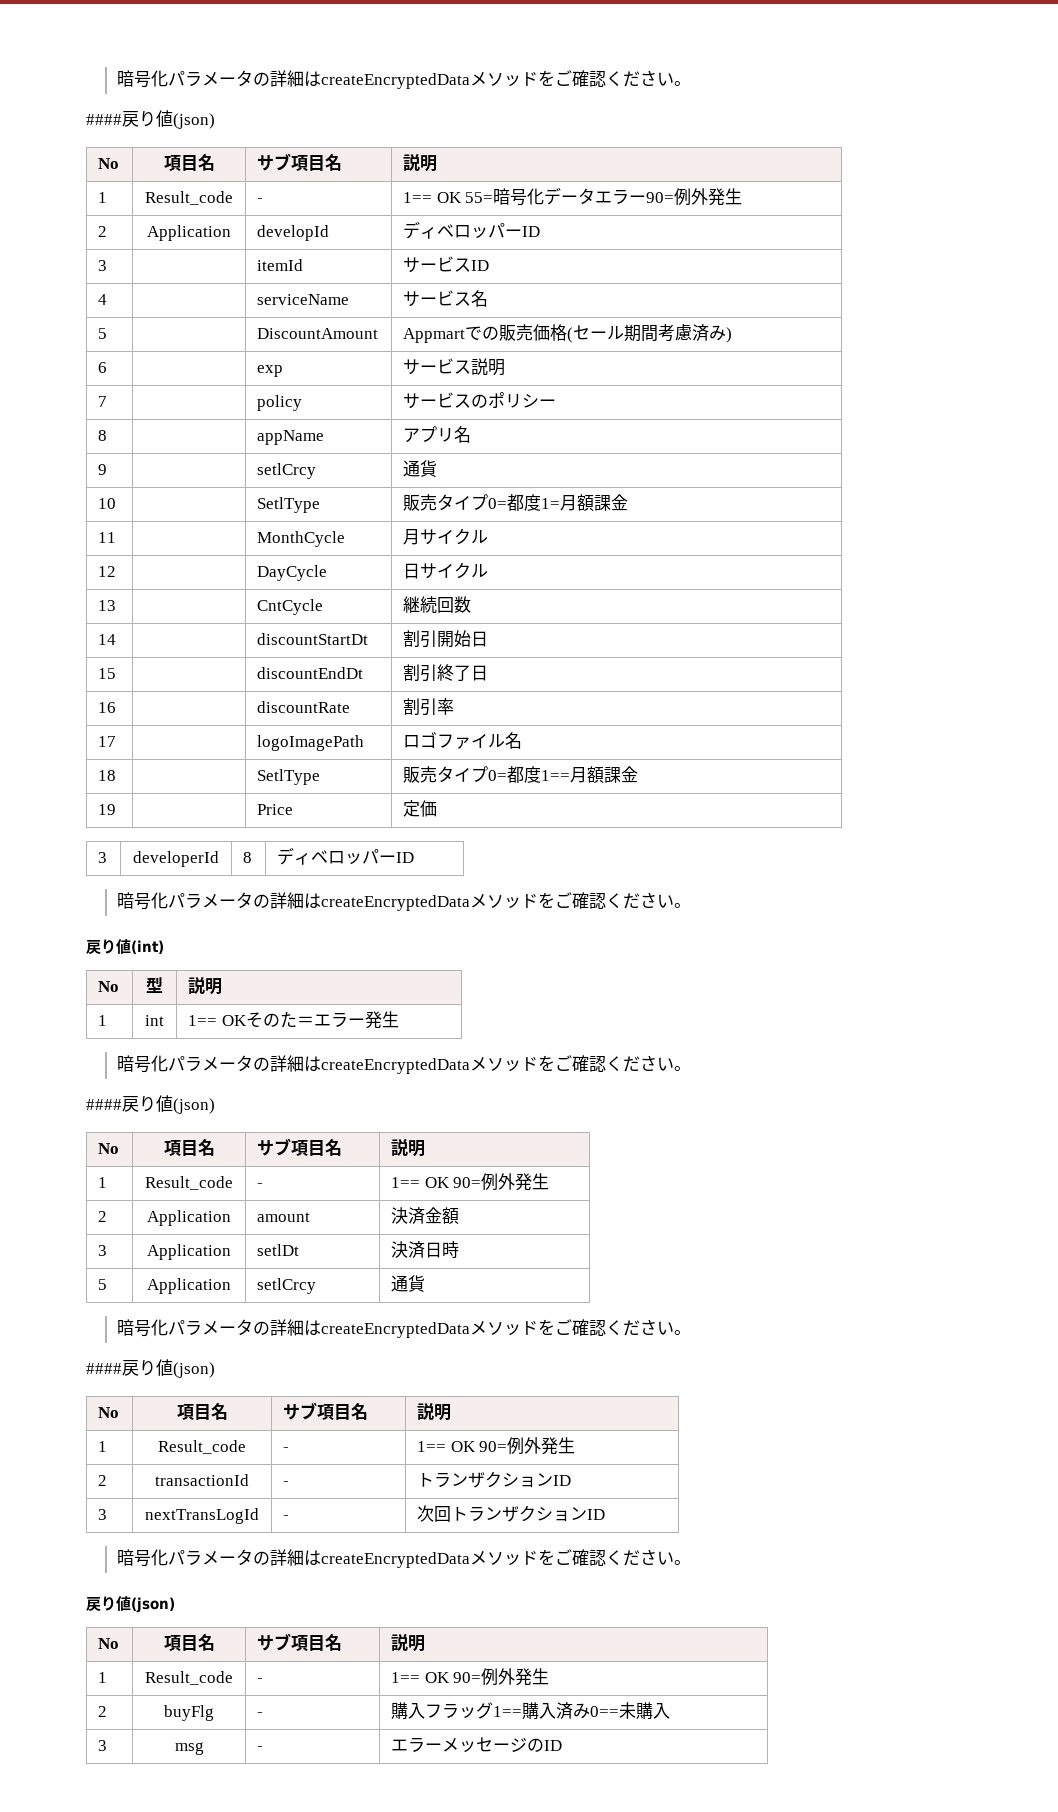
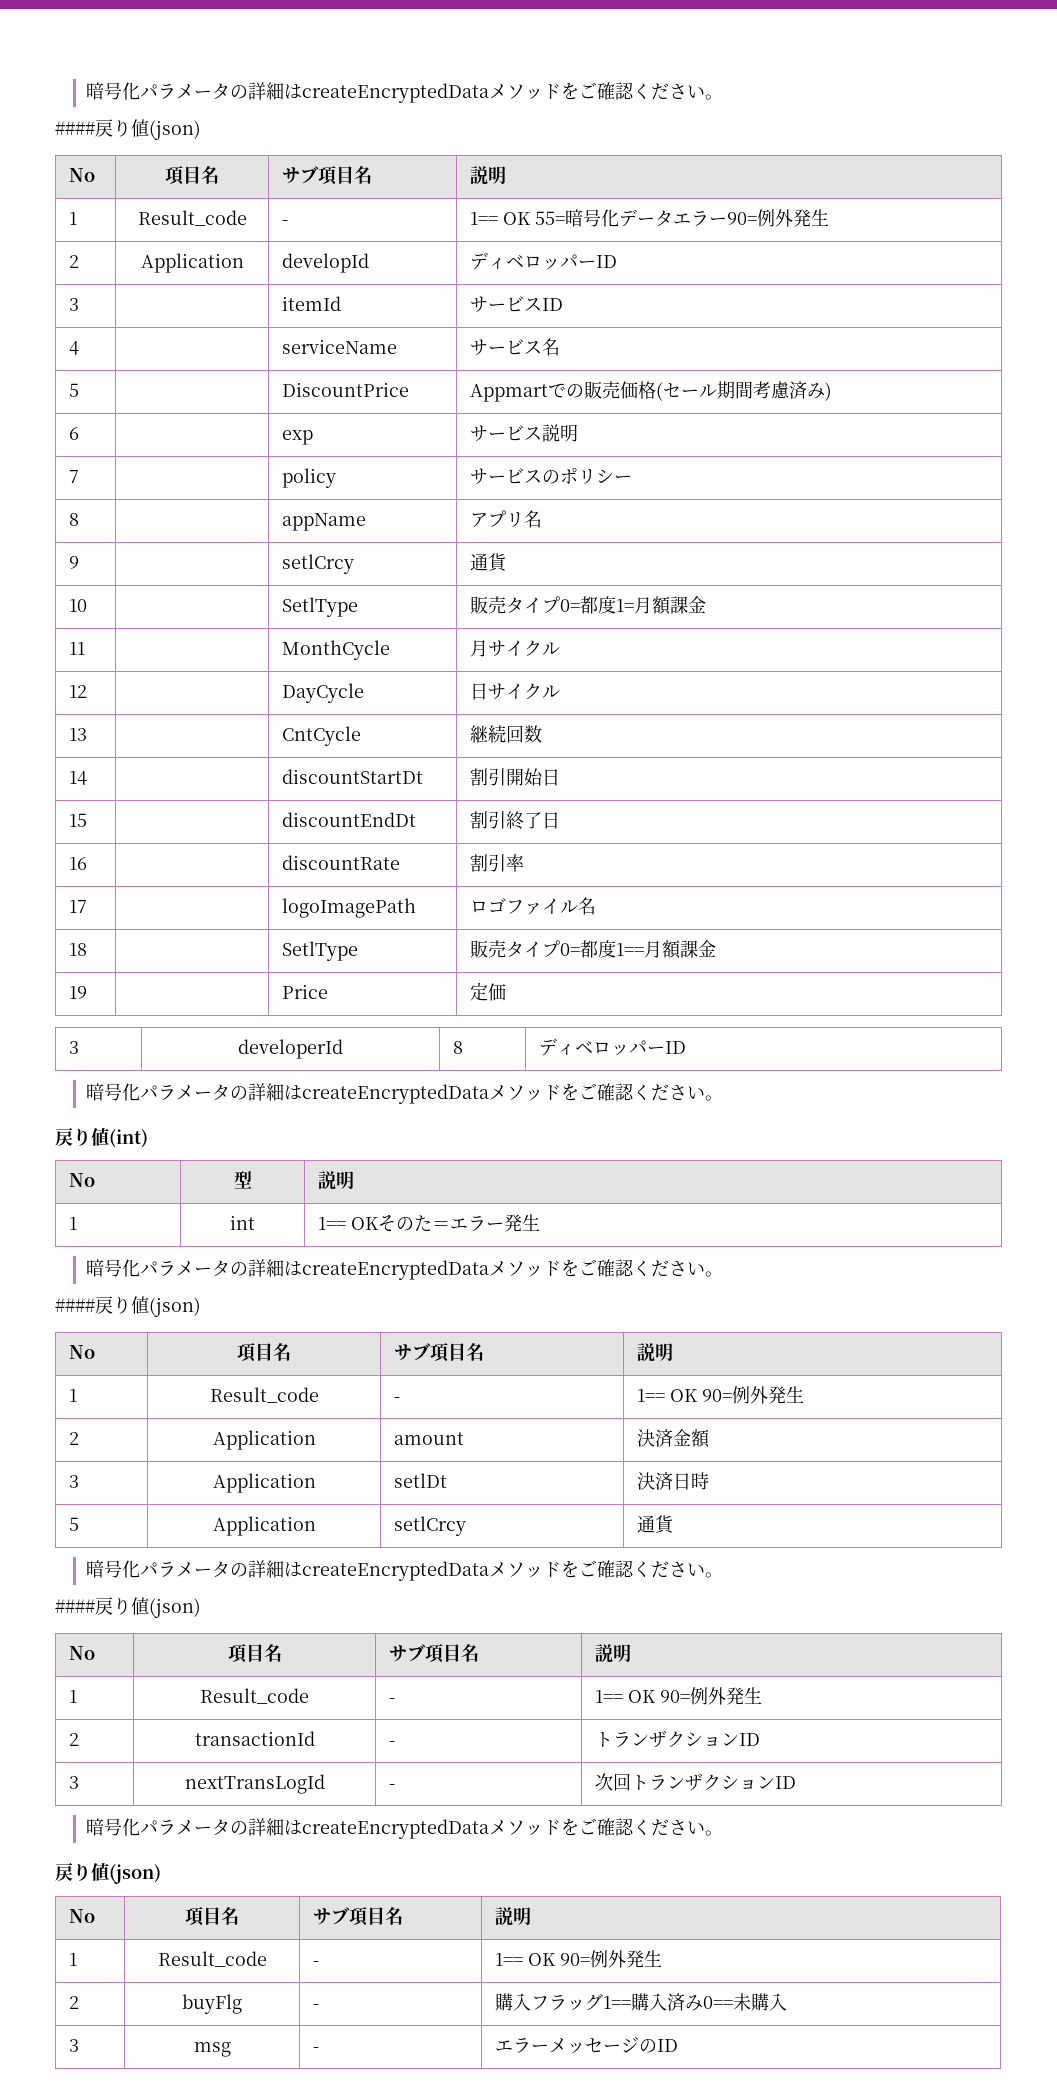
- 5 | | DiscountAmount | Appmartでの販売価格(セール期間考慮済み)
+ 5 | | DiscountPrice | Appmartでの販売価格(セール期間考慮済み)

